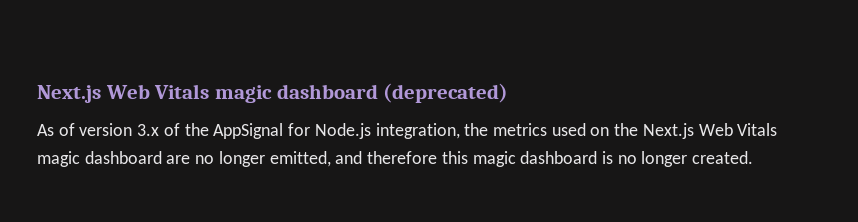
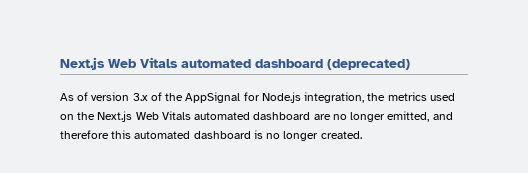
- Next.js Web Vitals magic dashboard (deprecated)
+ Next.js Web Vitals automated dashboard (deprecated)
- As of version 3.x of the AppSignal for Node.js integration, the metrics used on the Next.js Web Vitals magic dashboard are no longer emitted, and therefore this magic dashboard is no longer created.
+ As of version 3.x of the AppSignal for Node.js integration, the metrics used on the Next.js Web Vitals automated dashboard are no longer emitted, and therefore this automated dashboard is no longer created.

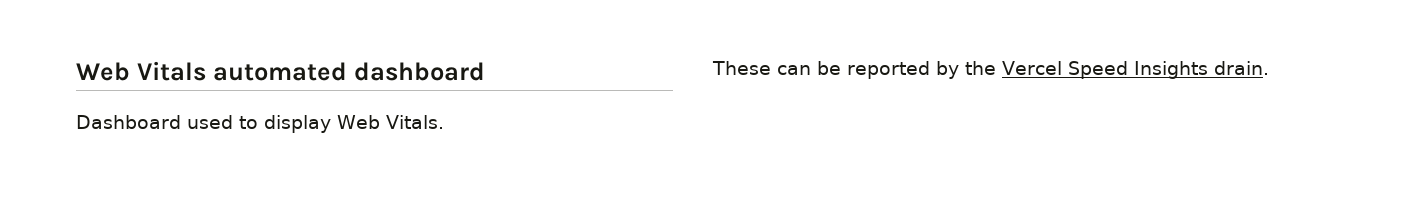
- Next.js Web Vitals automated dashboard (deprecated)
- As of version 3.x of the AppSignal for Node.js integration, the metrics used on the Next.js Web Vitals automated dashboard are no longer emitted, and therefore this automated dashboard is no longer created.
+ Web Vitals automated dashboard
+ Dashboard used to display Web Vitals.
+ These can be reported by the Vercel Speed Insights drain.

